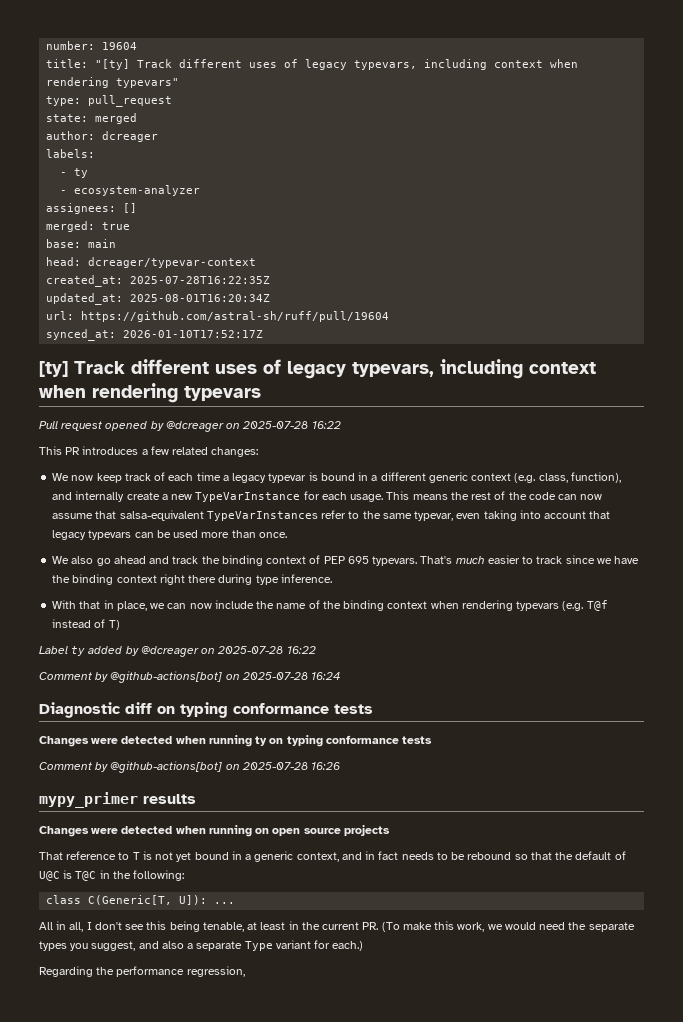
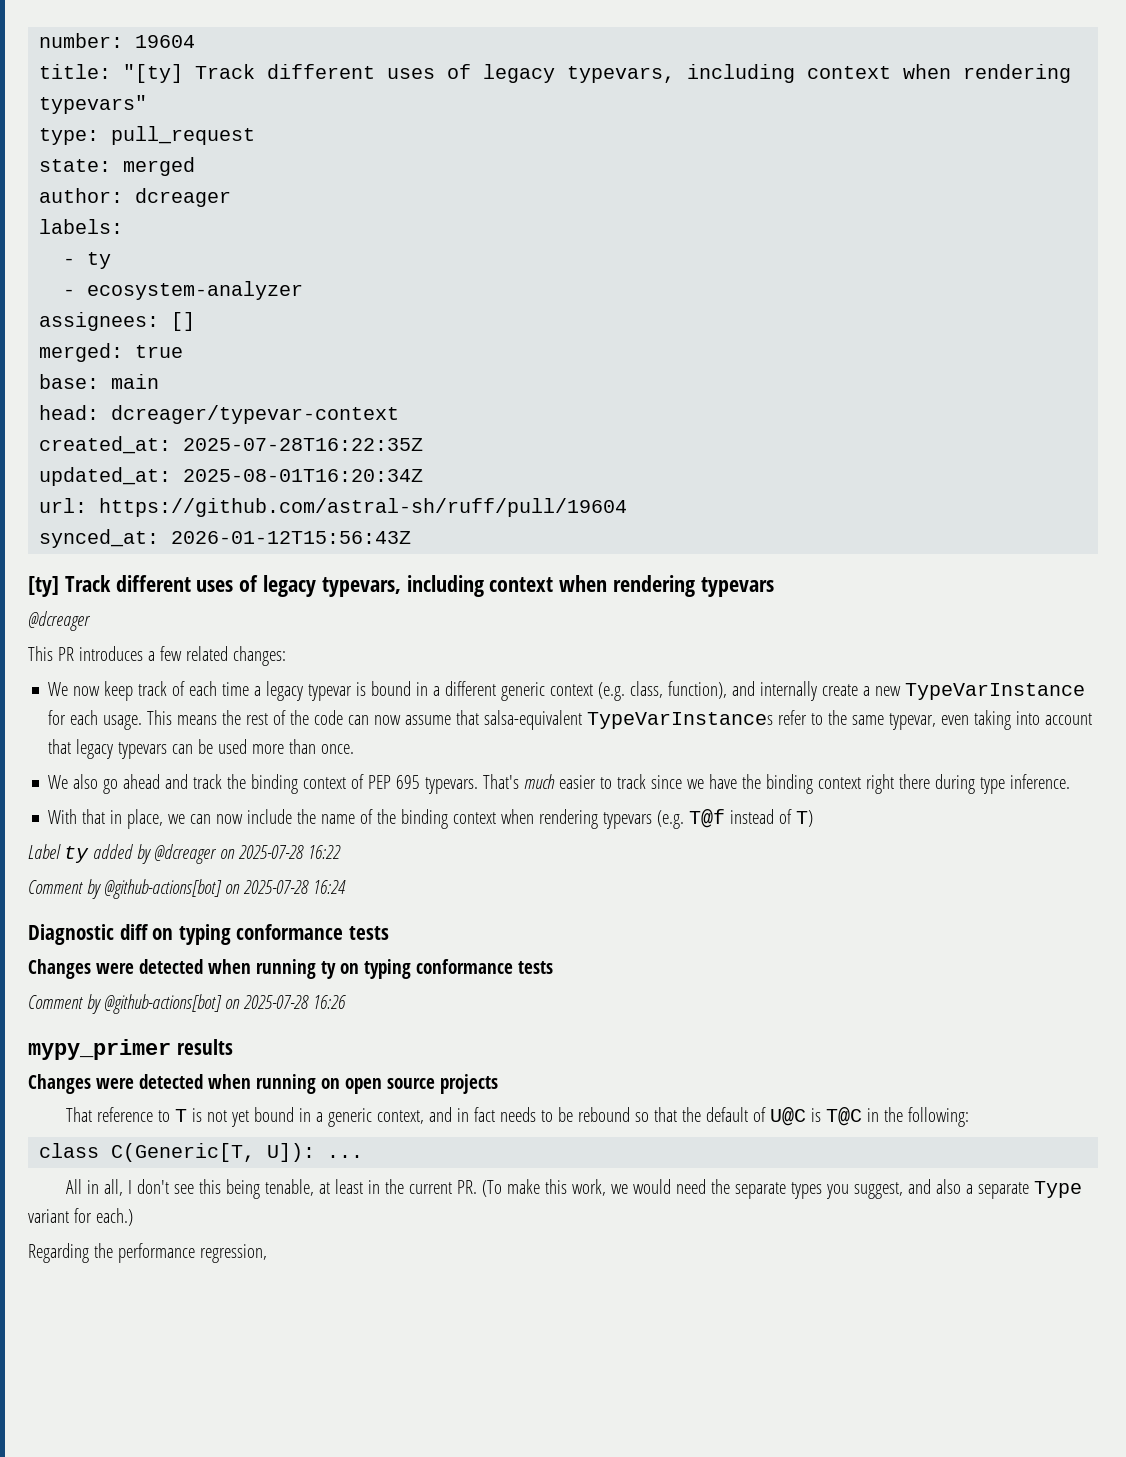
- synced_at: 2026-01-10T17:52:17Z
+ synced_at: 2026-01-12T15:56:43Z
  [ty] Track different uses of legacy typevars, including context when rendering typevars
- Pull request opened by @dcreager on 2025-07-28 16:22
+ @dcreager

